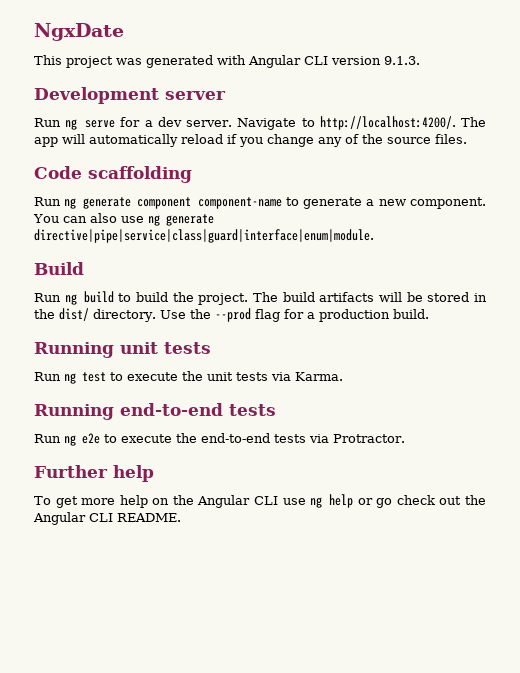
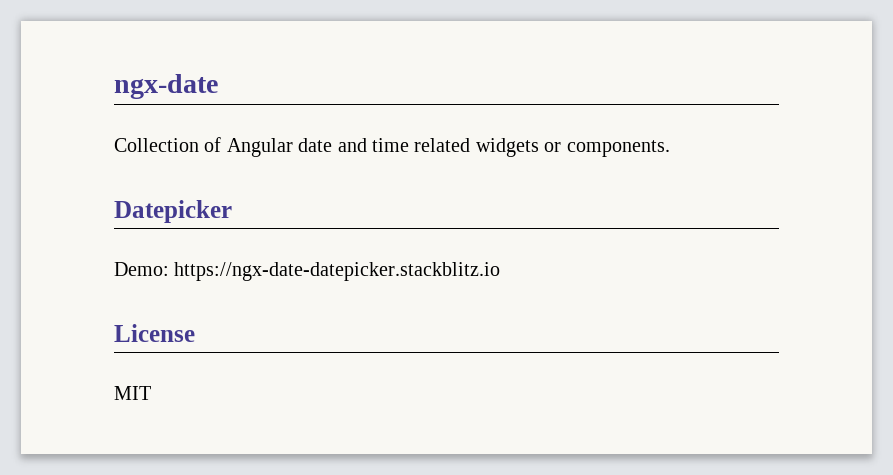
- NgxDate
- This project was generated with Angular CLI version 9.1.3.
- Development server
- Run ng serve for a dev server. Navigate to http://localhost:4200/. The app will automatically reload if you change any of the source files.
- Code scaffolding
- Run ng generate component component-name to generate a new component. You can also use ng generate directive|pipe|service|class|guard|interface|enum|module.
- Build
- Run ng build to build the project. The build artifacts will be stored in the dist/ directory. Use the --prod flag for a production build.
- Running unit tests
- Run ng test to execute the unit tests via Karma.
- Running end-to-end tests
- Run ng e2e to execute the end-to-end tests via Protractor.
- Further help
- To get more help on the Angular CLI use ng help or go check out the Angular CLI README.
+ ngx-date
+ Collection of Angular date and time related widgets or components.
+ Datepicker
+ Demo: https://ngx-date-datepicker.stackblitz.io
+ License
+ MIT

